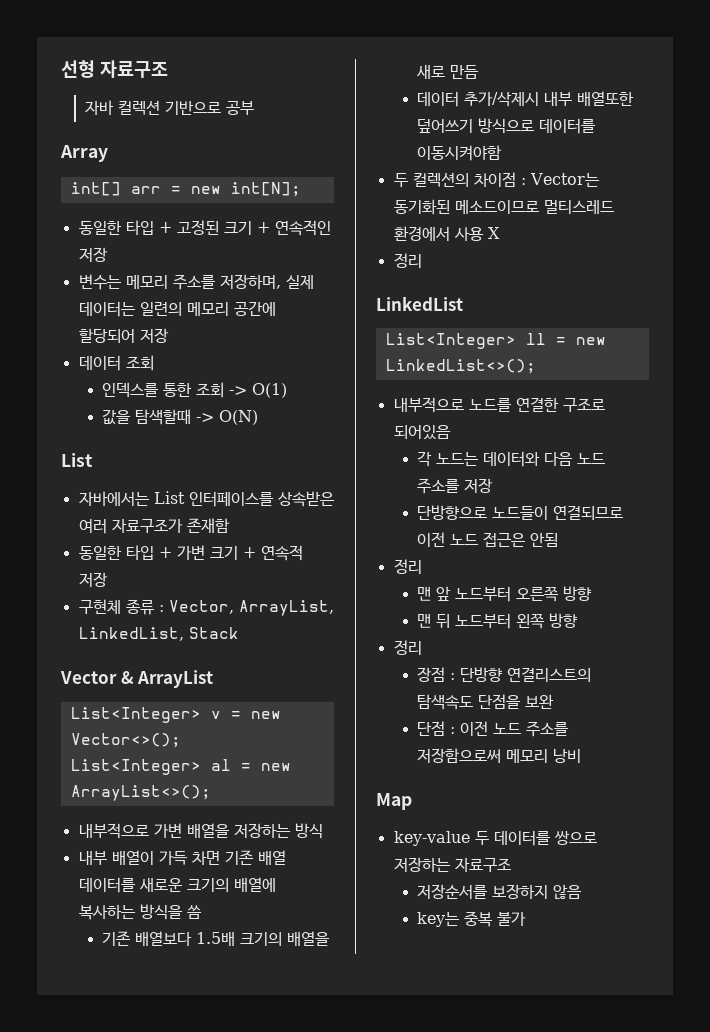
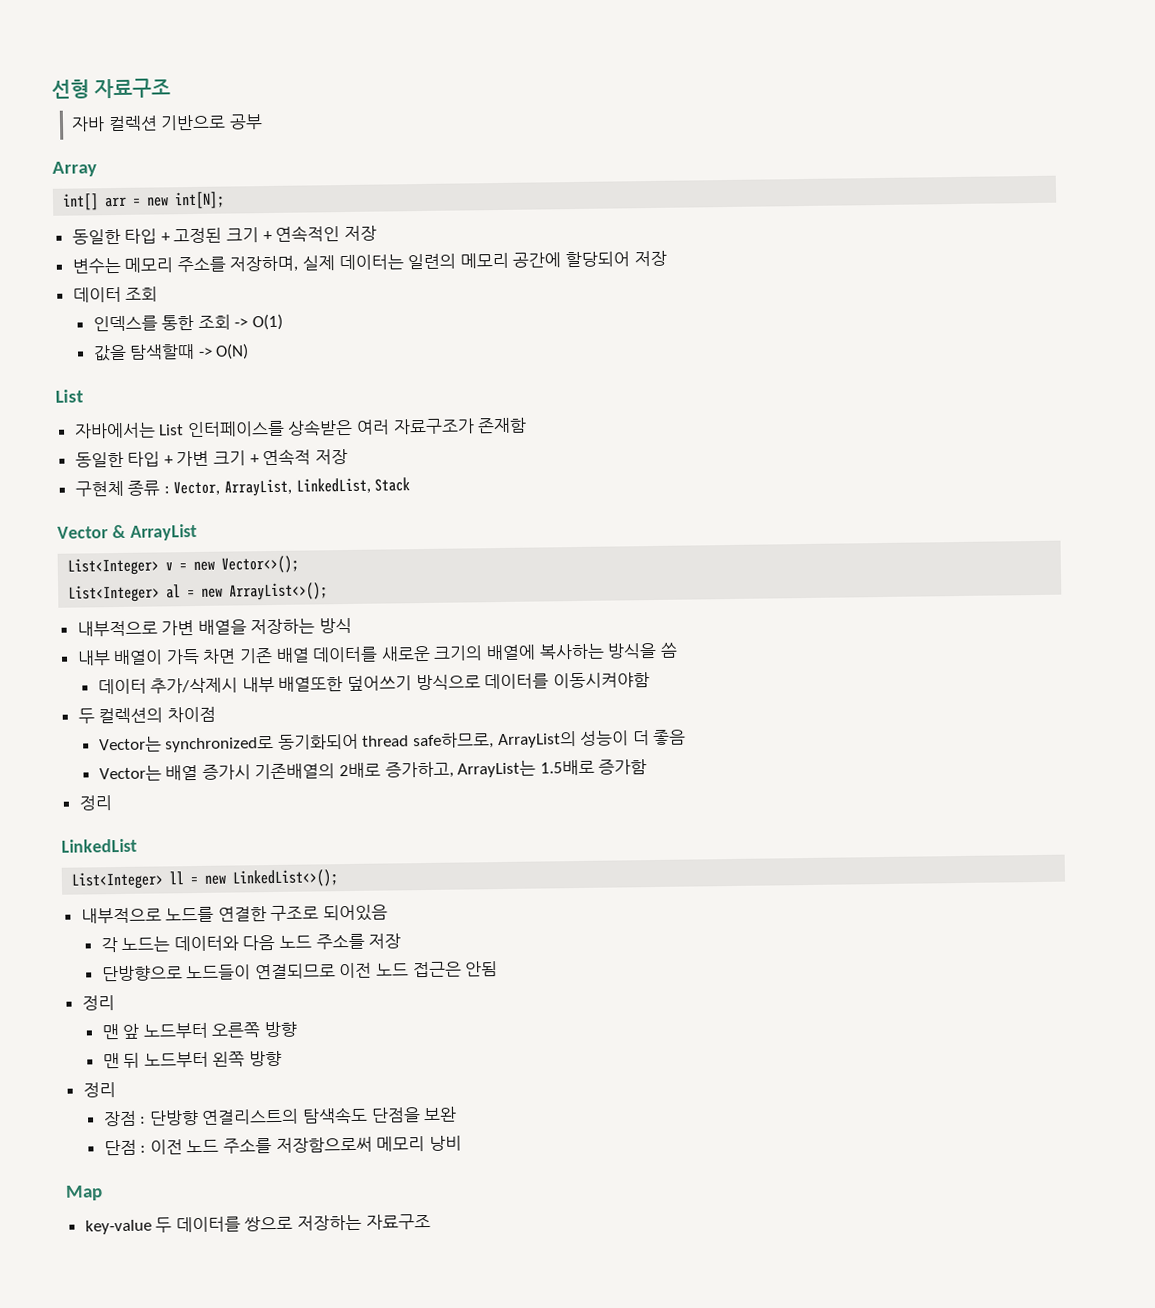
- 기존 배열보다 1.5배 크기의 배열을 새로 만듬
- 두 컬렉션의 차이점 : Vector는 동기화된 메소드이므로 멀티스레드 환경에서 사용 X
+ 두 컬렉션의 차이점
+ Vector는 synchronized로 동기화되어 thread safe하므로, ArrayList의 성능이 더 좋음
+ Vector는 배열 증가시 기존배열의 2배로 증가하고, ArrayList는 1.5배로 증가함
- 저장순서를 보장하지 않음
- key는 중복 불가

